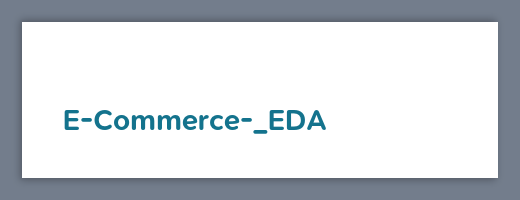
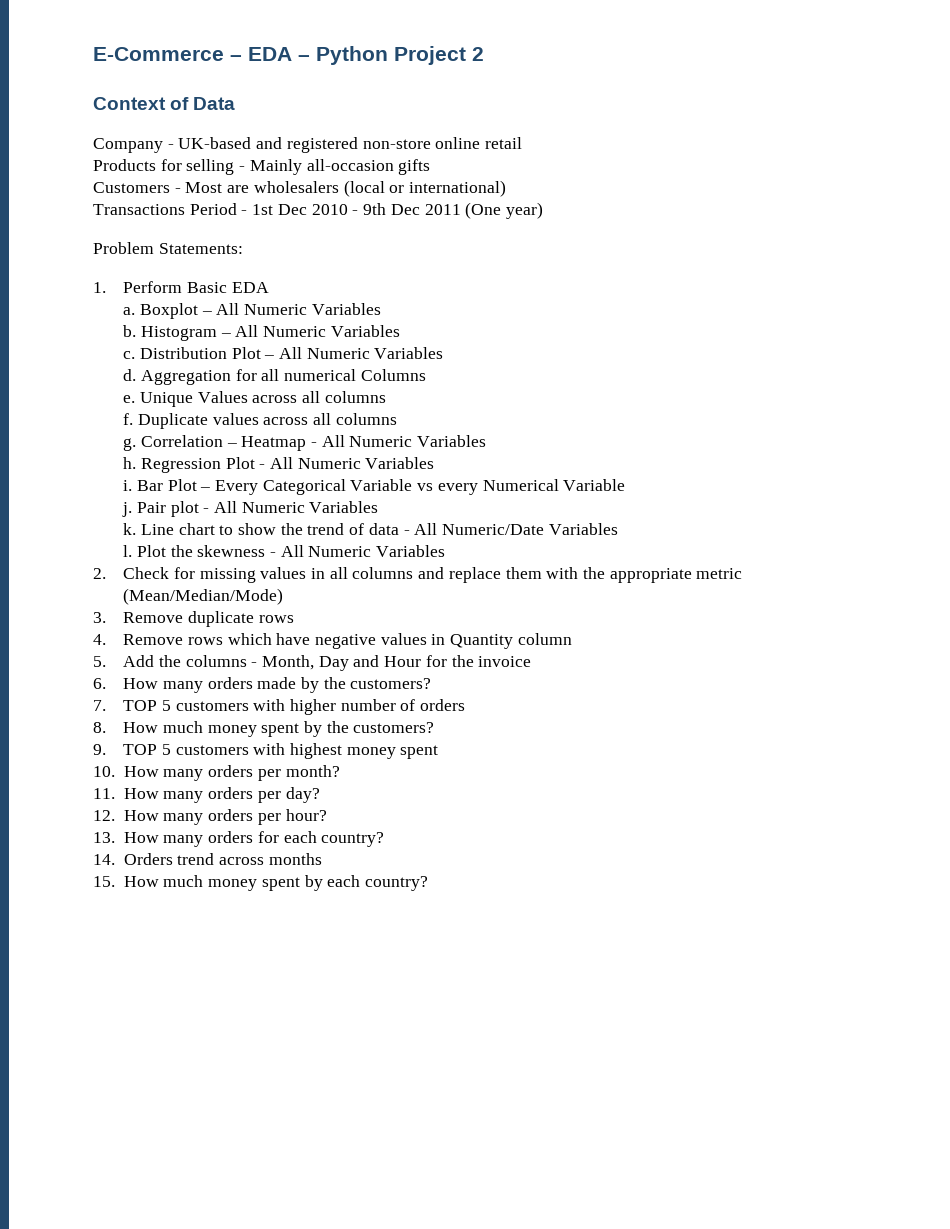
- E-Commerce-_EDA
+ E-Commerce – EDA – Python Project 2
+ Context of Data
+ Company - UK-based and registered non-store online retail
+ Products for selling - Mainly all-occasion gifts
+ Customers - Most are wholesalers (local or international)
+ Transactions Period - 1st Dec 2010 - 9th Dec 2011 (One year)
+ Problem Statements:
+ 1. Perform Basic EDA
+ a. Boxplot – All Numeric Variables
+ b. Histogram – All Numeric Variables
+ c. Distribution Plot – All Numeric Variables
+ d. Aggregation for all numerical Columns
+ e. Unique Values across all columns
+ f. Duplicate values across all columns
+ g. Correlation – Heatmap - All Numeric Variables
+ h. Regression Plot - All Numeric Variables
+ i. Bar Plot – Every Categorical Variable vs every Numerical Variable
+ j. Pair plot - All Numeric Variables
+ k. Line chart to show the trend of data - All Numeric/Date Variables
+ l. Plot the skewness - All Numeric Variables
+ 2. Check for missing values in all columns and replace them with the appropriate metric (Mean/Median/Mode)
+ 3. Remove duplicate rows
+ 4. Remove rows which have negative values in Quantity column
+ 5. Add the columns - Month, Day and Hour for the invoice
+ 6. How many orders made by the customers?
+ 7. TOP 5 customers with higher number of orders
+ 8. How much money spent by the customers?
+ 9. TOP 5 customers with highest money spent
+ 10. How many orders per month?
+ 11. How many orders per day?
+ 12. How many orders per hour?
+ 13. How many orders for each country?
+ 14. Orders trend across months
+ 15. How much money spent by each country?

